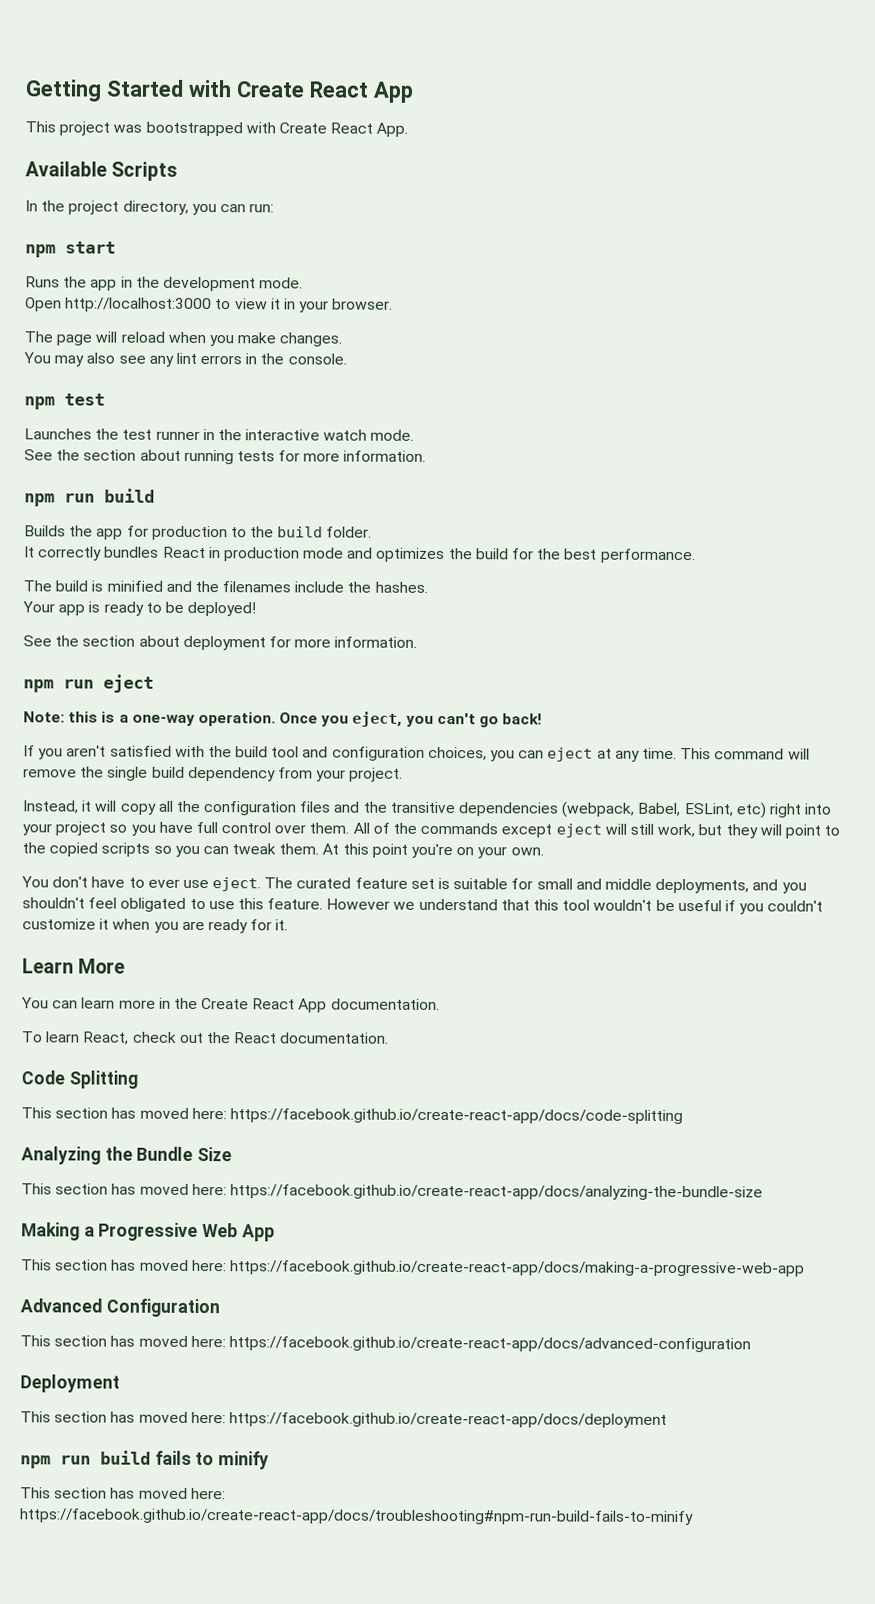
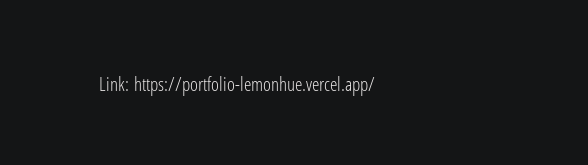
- Getting Started with Create React App
- This project was bootstrapped with Create React App.
- Available Scripts
- In the project directory, you can run:
- npm start
- Runs the app in the development mode.
- Open http://localhost:3000 to view it in your browser.
- The page will reload when you make changes.
- You may also see any lint errors in the console.
- npm test
- Launches the test runner in the interactive watch mode.
- See the section about running tests for more information.
- npm run build
- Builds the app for production to the build folder.
- It correctly bundles React in production mode and optimizes the build for the best performance.
- The build is minified and the filenames include the hashes.
- Your app is ready to be deployed!
- See the section about deployment for more information.
- npm run eject
- Note: this is a one-way operation. Once you eject, you can't go back!
- If you aren't satisfied with the build tool and configuration choices, you can eject at any time. This command will remove the single build dependency from your project.
- Instead, it will copy all the configuration files and the transitive dependencies (webpack, Babel, ESLint, etc) right into your project so you have full control over them. All of the commands except eject will still work, but they will point to the copied scripts so you can tweak them. At this point you're on your own.
- You don't have to ever use eject. The curated feature set is suitable for small and middle deployments, and you shouldn't feel obligated to use this feature. However we understand that this tool wouldn't be useful if you couldn't customize it when you are ready for it.
- Learn More
- You can learn more in the Create React App documentation.
- To learn React, check out the React documentation.
- Code Splitting
- This section has moved here: https://facebook.github.io/create-react-app/docs/code-splitting
- Analyzing the Bundle Size
- This section has moved here: https://facebook.github.io/create-react-app/docs/analyzing-the-bundle-size
- Making a Progressive Web App
- This section has moved here: https://facebook.github.io/create-react-app/docs/making-a-progressive-web-app
- Advanced Configuration
- This section has moved here: https://facebook.github.io/create-react-app/docs/advanced-configuration
- Deployment
- This section has moved here: https://facebook.github.io/create-react-app/docs/deployment
- npm run build fails to minify
- This section has moved here: https://facebook.github.io/create-react-app/docs/troubleshooting#npm-run-build-fails-to-minify
+ Link: https://portfolio-lemonhue.vercel.app/

